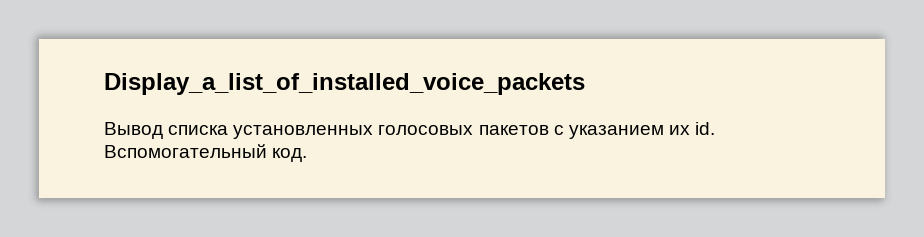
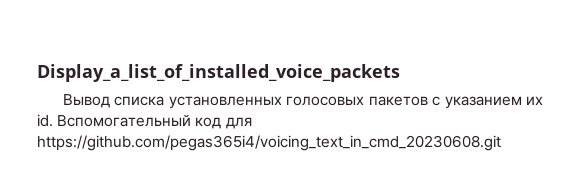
- Вспомогательный код.
+ Вспомогательный код для https://github.com/pegas365i4/voicing_text_in_cmd_20230608.git

